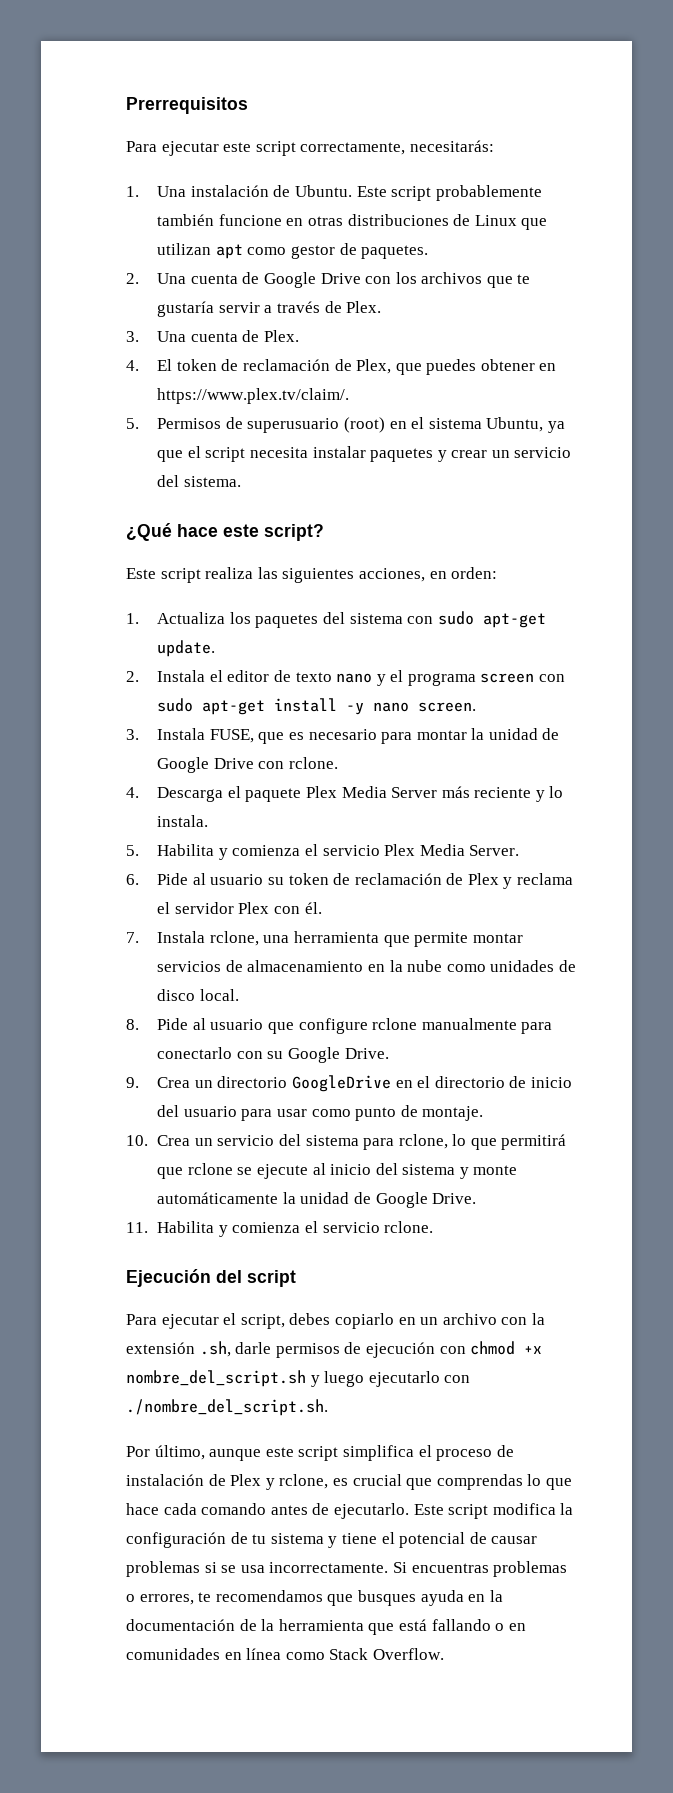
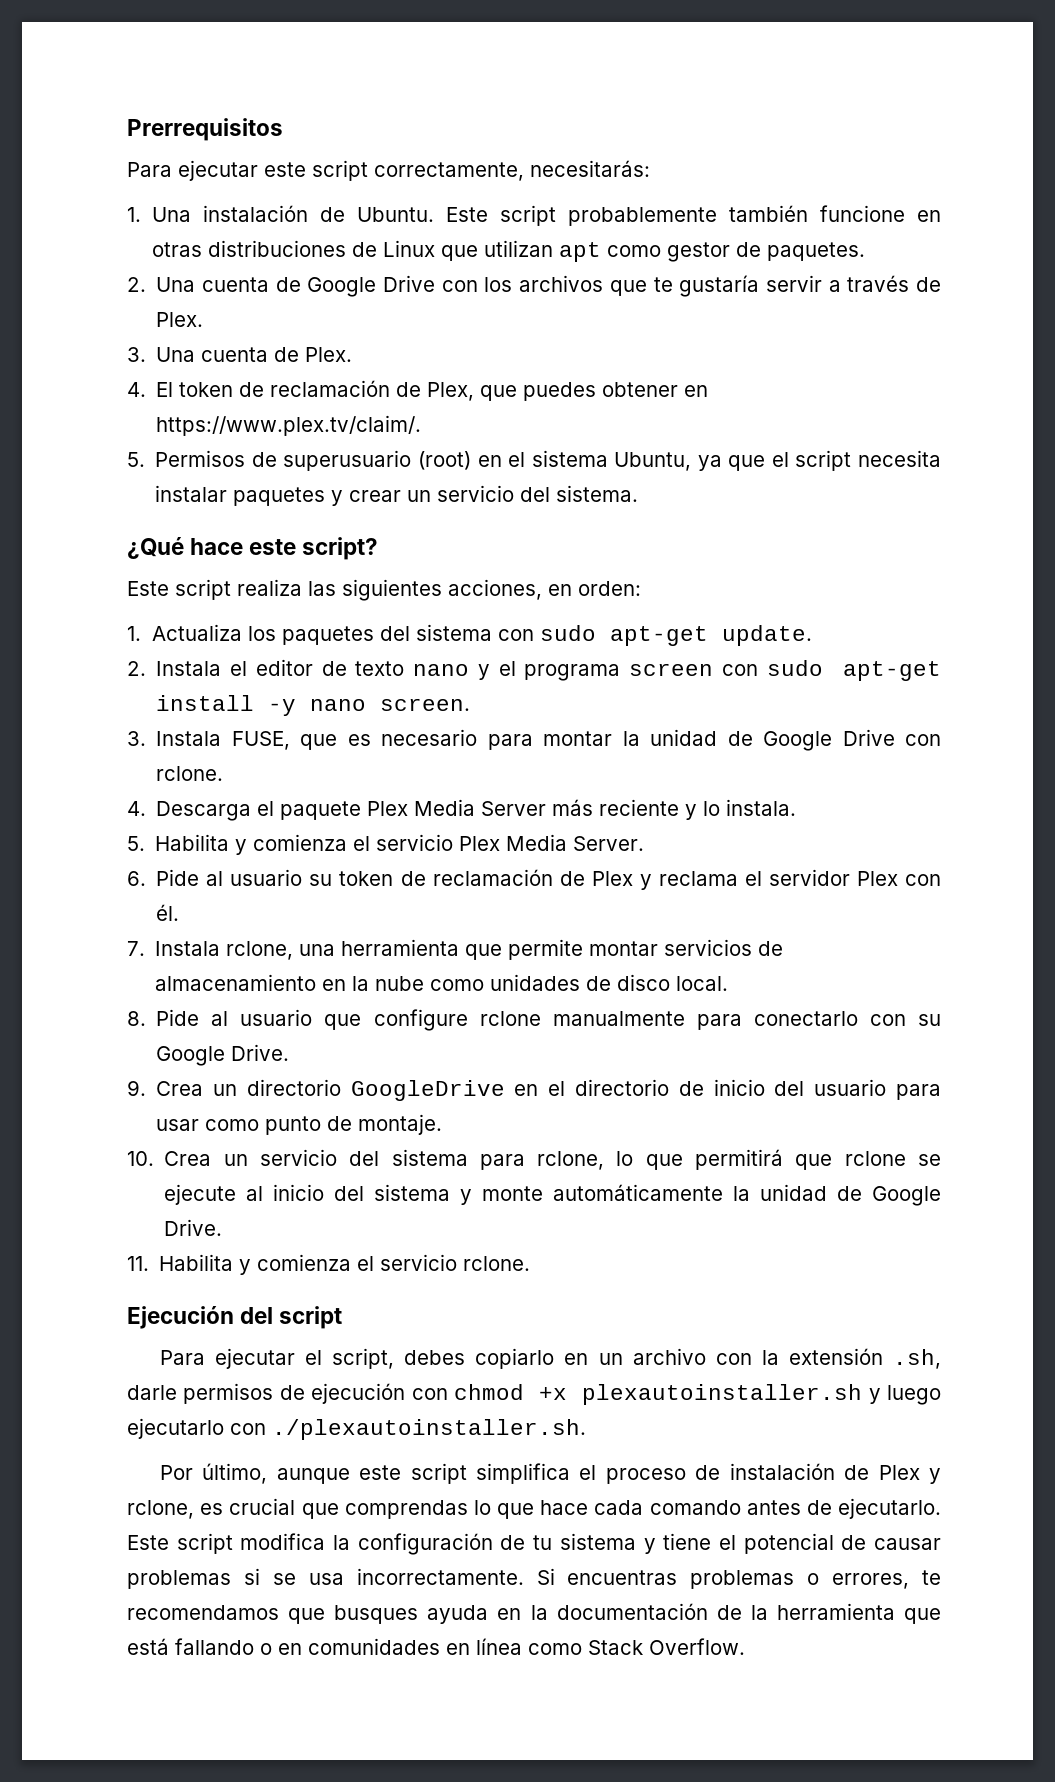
- Para ejecutar el script, debes copiarlo en un archivo con la extensión .sh, darle permisos de ejecución con chmod +x nombre_del_script.sh y luego ejecutarlo con ./nombre_del_script.sh.
+ Para ejecutar el script, debes copiarlo en un archivo con la extensión .sh, darle permisos de ejecución con chmod +x plexautoinstaller.sh y luego ejecutarlo con ./plexautoinstaller.sh.

